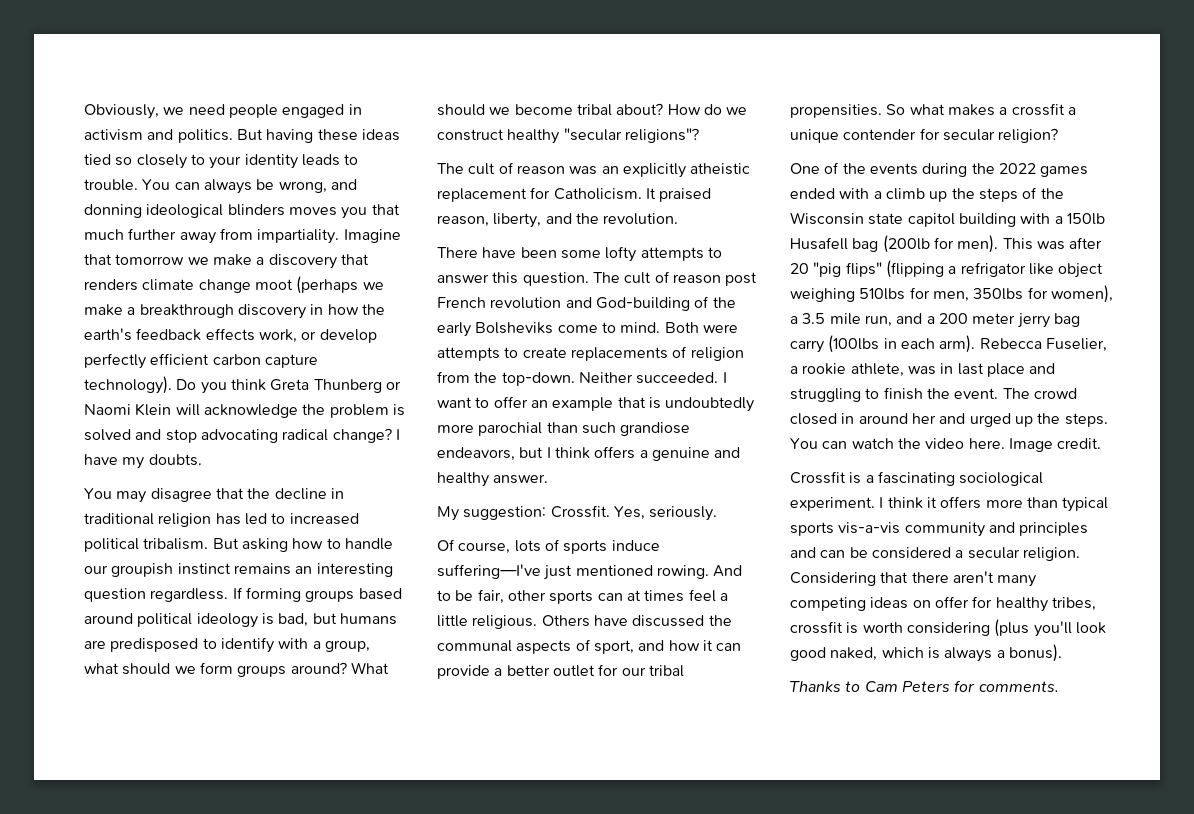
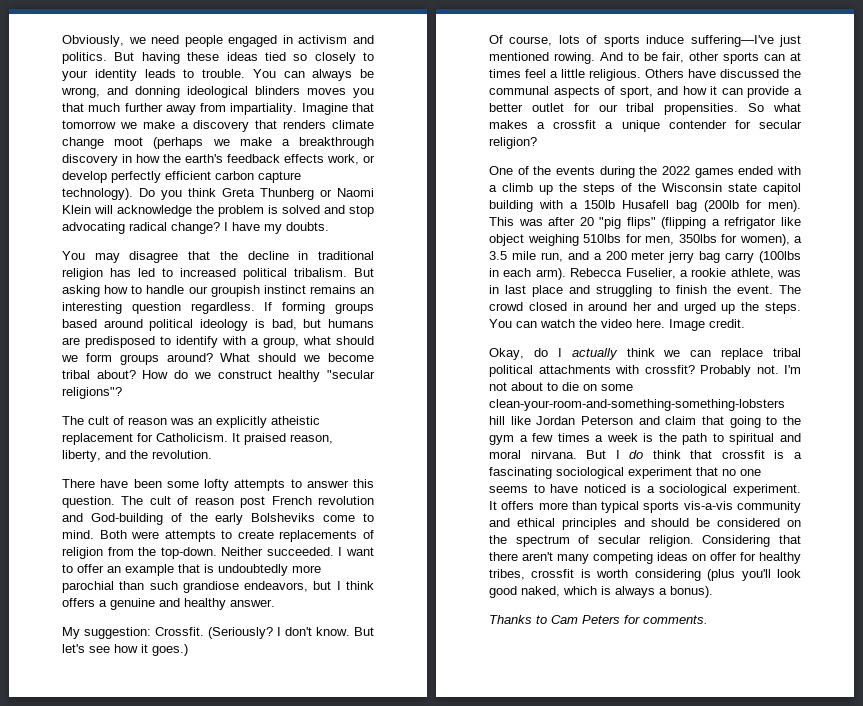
- Yes, seriously.
+ (Seriously? I don't know. But let's see how it goes.)
- Crossfit is a fascinating sociological experiment. I think it offers more than typical sports vis-a-vis community and principles and can be considered a secular religion.
+ Okay, do I actually think we can replace tribal political attachments with crossfit? Probably not. I'm not about to die on some clean-your-room-and-something-something-lobsters hill like Jordan Peterson and claim that going to the gym a few times a week is the path to spiritual and moral nirvana. But I do think that crossfit is a fascinating sociological experiment that no one seems to have noticed is a sociological experiment. It offers more than typical sports vis-a-vis community and ethical principles and should be considered on the spectrum of secular religion.

